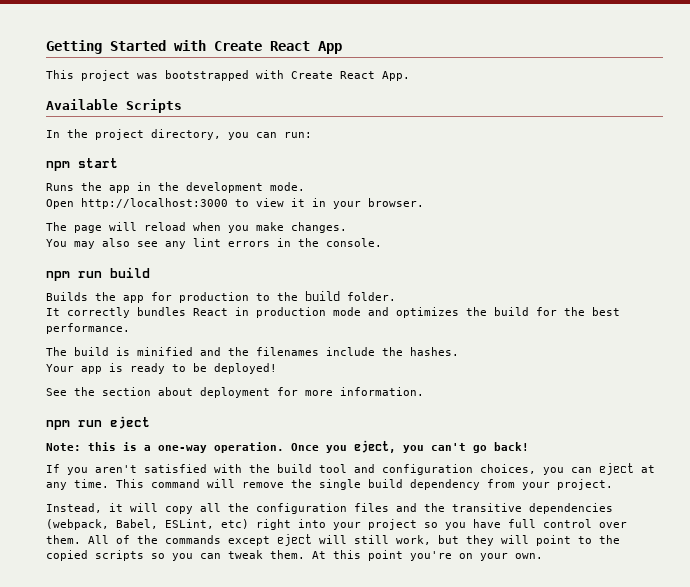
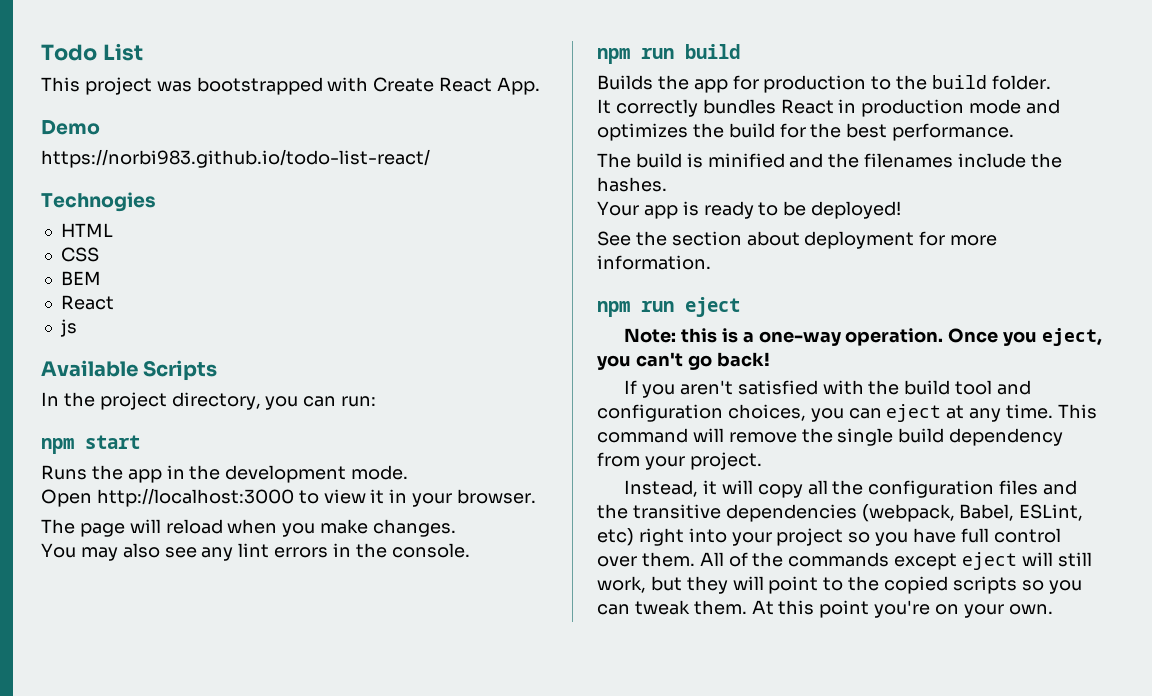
- Getting Started with Create React App
+ Todo List
+ Demo
+ https://norbi983.github.io/todo-list-react/
+ Technogies
+ HTML
+ CSS
+ BEM
+ React
+ js

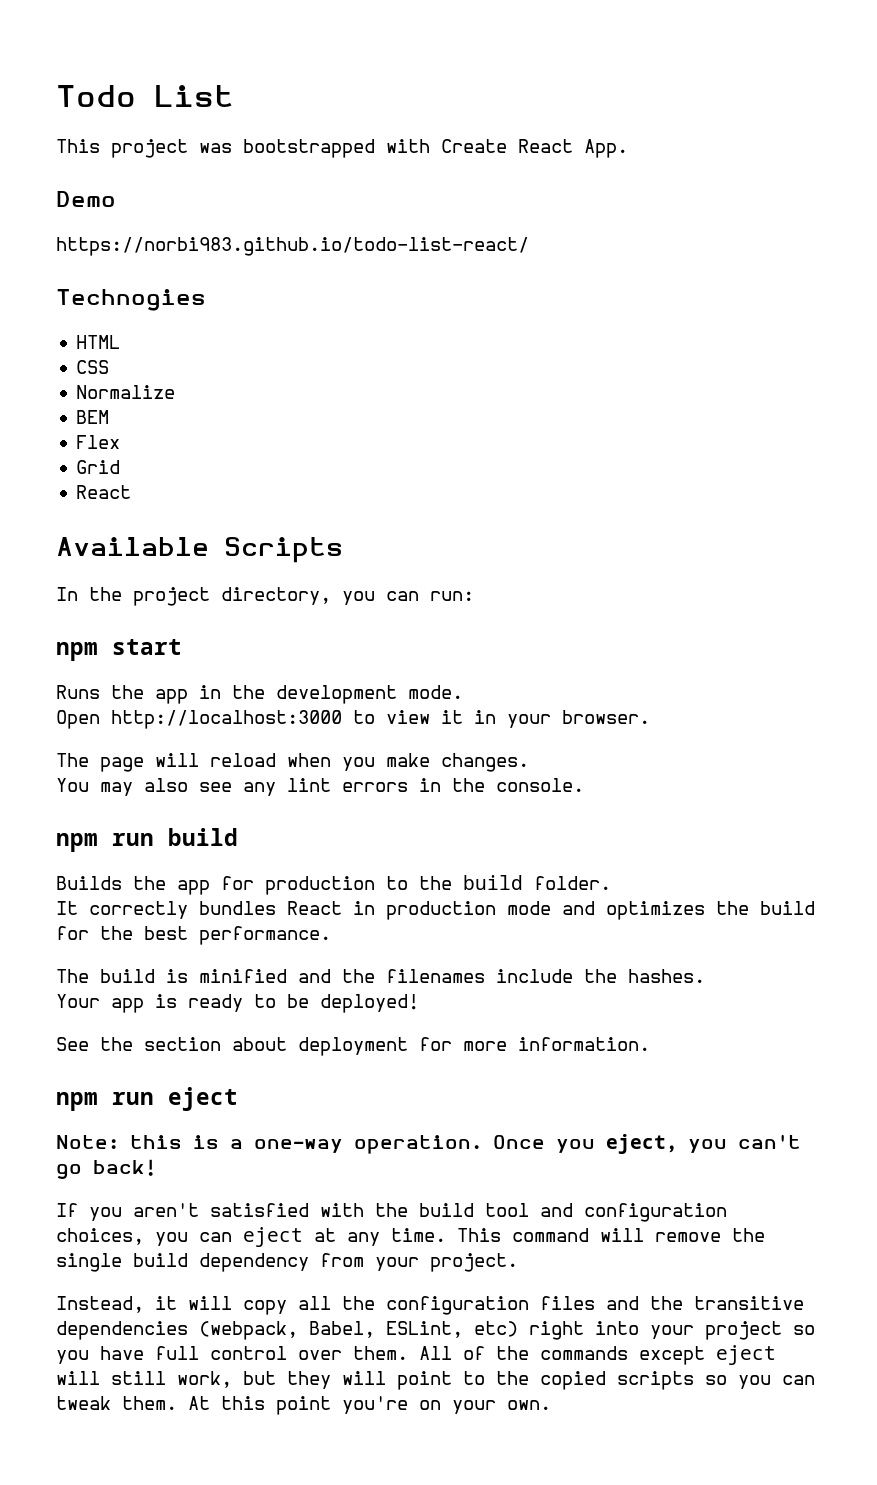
+ Normalize
  BEM
+ Flex
+ Grid
  React
- js

